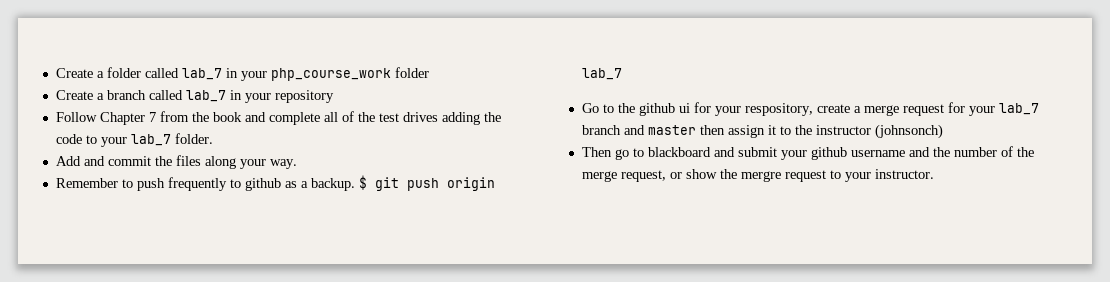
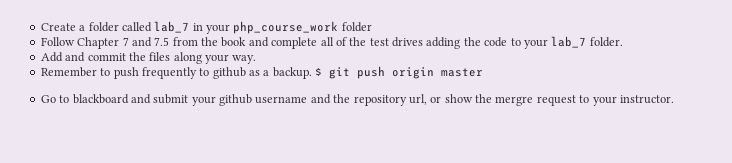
- Create a branch called lab_7 in your repository
- Follow Chapter 7 from the book and complete all of the test drives adding the code to your lab_7 folder.
+ Follow Chapter 7 and 7.5 from the book and complete all of the test drives adding the code to your lab_7 folder.
- $ git push origin lab_7
+ $ git push origin master
- Go to the github ui for your respository, create a merge request for your lab_7 branch and master then assign it to the instructor (johnsonch)
- Then go to blackboard and submit your github username and the number of the merge request, or show the mergre request to your instructor.
+ Go to blackboard and submit your github username and the repository url, or show the mergre request to your instructor.

